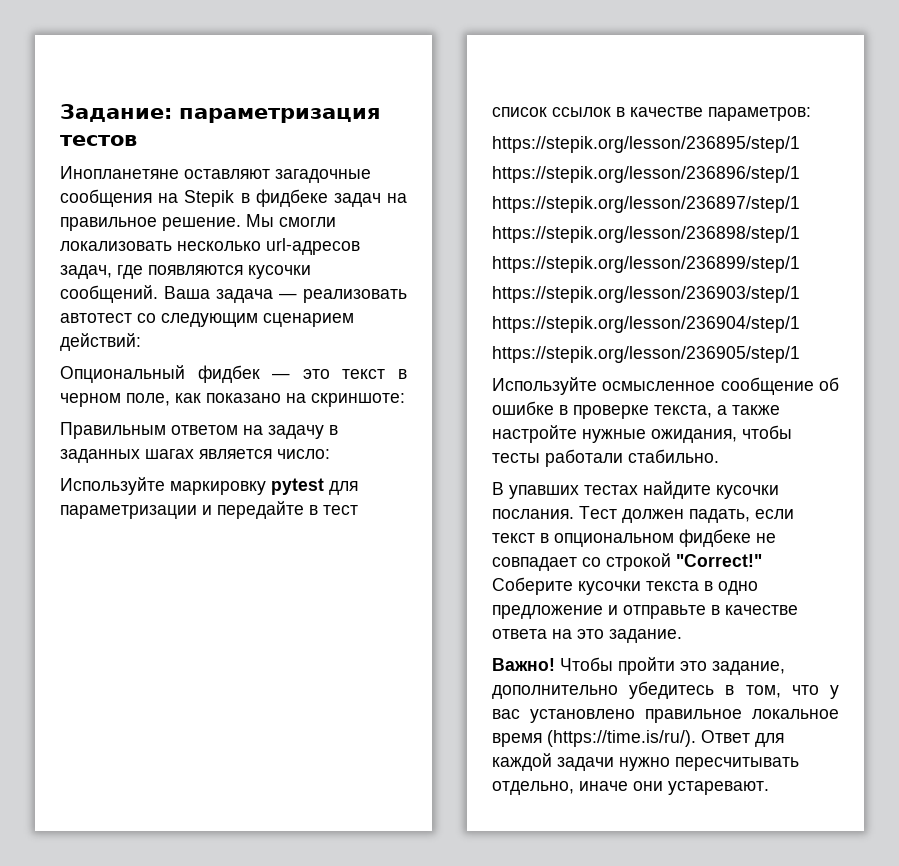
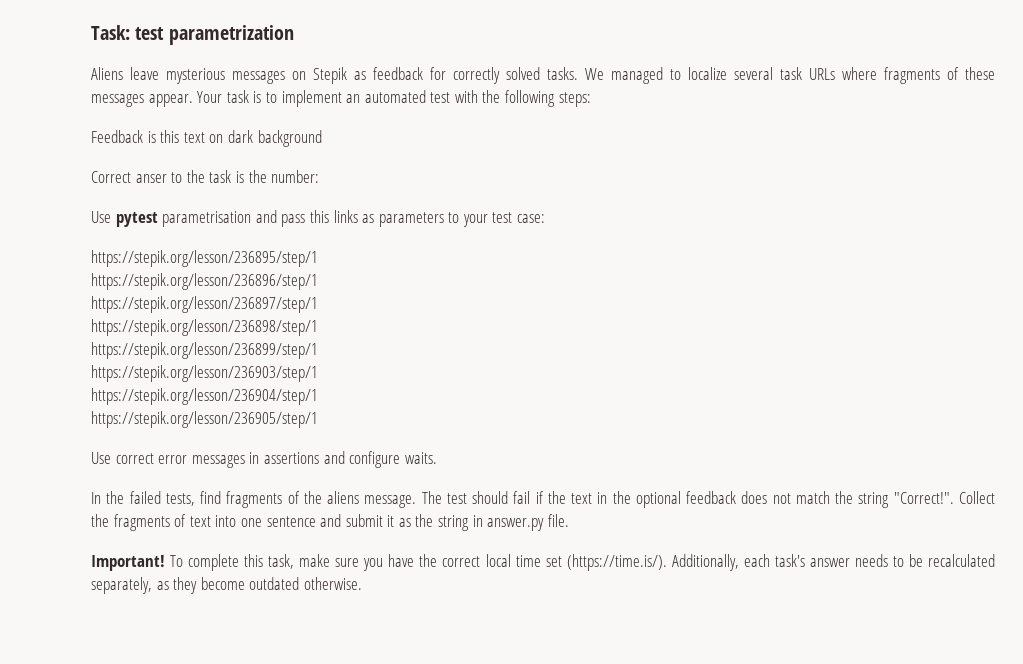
- Задание: параметризация тестов
- Инопланетяне оставляют загадочные сообщения на Stepik в фидбеке задач на правильное решение. Мы смогли локализовать несколько url-адресов задач, где появляются кусочки сообщений. Ваша задача — реализовать автотест со следующим сценарием действий:
- Опциональный фидбек — это текст в черном поле, как показано на скриншоте:
- Правильным ответом на задачу в заданных шагах является число:
- Используйте маркировку pytest для параметризации и передайте в тест список ссылок в качестве параметров:
+ Task: test parametrization
+ Aliens leave mysterious messages on Stepik as feedback for correctly solved tasks. We managed to localize several task URLs where fragments of these messages appear. Your task is to implement an automated test with the following steps:
+ Feedback is this text on dark background
+ Correct anser to the task is the number:
+ Use pytest parametrisation and pass this links as parameters to your test case:
- Используйте осмысленное сообщение об ошибке в проверке текста, а также настройте нужные ожидания, чтобы тесты работали стабильно.
- В упавших тестах найдите кусочки послания. Тест должен падать, если текст в опциональном фидбеке не совпадает со строкой "Correct!" Соберите кусочки текста в одно предложение и отправьте в качестве ответа на это задание.
- Важно! Чтобы пройти это задание, дополнительно убедитесь в том, что у вас установлено правильное локальное время (https://time.is/ru/). Ответ для каждой задачи нужно пересчитывать отдельно, иначе они устаревают.
+ Use correct error messages in assertions and configure waits.
+ In the failed tests, find fragments of the aliens message. The test should fail if the text in the optional feedback does not match the string "Correct!". Collect the fragments of text into one sentence and submit it as the string in answer.py file.
+ Important! To complete this task, make sure you have the correct local time set (https://time.is/). Additionally, each task's answer needs to be recalculated separately, as they become outdated otherwise.

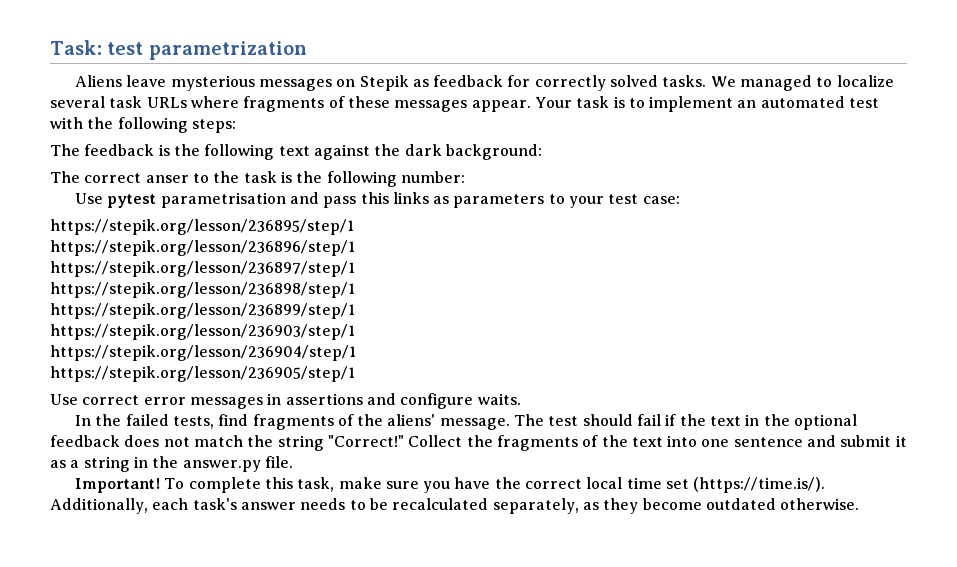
- Feedback is this text on dark background
- Correct anser to the task is the number:
+ The feedback is the following text against the dark background:
+ The correct anser to the task is the following number:
- In the failed tests, find fragments of the aliens message.
+ In the failed tests, find fragments of the aliens' message.
- The test should fail if the text in the optional feedback does not match the string "Correct!".
+ The test should fail if the text in the optional feedback does not match the string "Correct!"
- Collect the fragments of text into one sentence and submit it as the string in answer.py file.
+ Collect the fragments of the text into one sentence and submit it as a string in the answer.py file.

